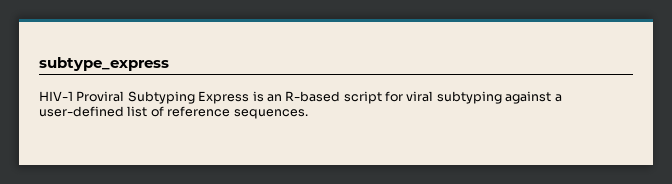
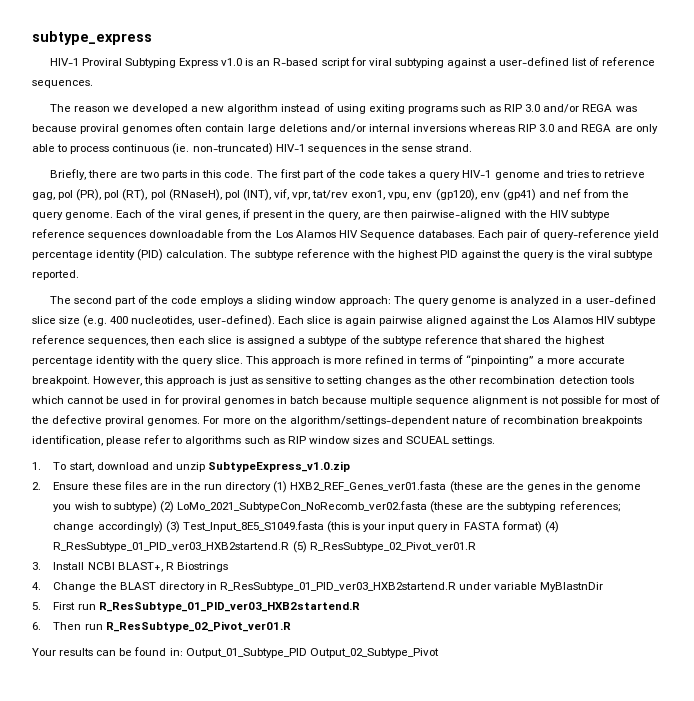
- HIV-1 Proviral Subtyping Express is an R-based script for viral subtyping against a user-defined list of reference sequences.
+ HIV-1 Proviral Subtyping Express v1.0 is an R-based script for viral subtyping against a user-defined list of reference sequences.
+ The reason we developed a new algorithm instead of using exiting programs such as RIP 3.0 and/or REGA was because proviral genomes often contain large deletions and/or internal inversions whereas RIP 3.0 and REGA are only able to process continuous (ie. non-truncated) HIV-1 sequences in the sense strand.
+ Briefly, there are two parts in this code. The first part of the code takes a query HIV-1 genome and tries to retrieve gag, pol (PR), pol (RT), pol (RNaseH), pol (INT), vif, vpr, tat/rev exon1, vpu, env (gp120), env (gp41) and nef from the query genome. Each of the viral genes, if present in the query, are then pairwise-aligned with the HIV subtype reference sequences downloadable from the Los Alamos HIV Sequence databases. Each pair of query-reference yield percentage identity (PID) calculation. The subtype reference with the highest PID against the query is the viral subtype reported.
+ The second part of the code employs a sliding window approach: The query genome is analyzed in a user-defined slice size (e.g. 400 nucleotides, user-defined). Each slice is again pairwise aligned against the Los Alamos HIV subtype reference sequences, then each slice is assigned a subtype of the subtype reference that shared the highest percentage identity with the query slice. This approach is more refined in terms of “pinpointing” a more accurate breakpoint. However, this approach is just as sensitive to setting changes as the other recombination detection tools which cannot be used in for proviral genomes in batch because multiple sequence alignment is not possible for most of the defective proviral genomes. For more on the algorithm/settings-dependent nature of recombination breakpoints identification, please refer to algorithms such as RIP window sizes and SCUEAL settings.
+ 1. To start, download and unzip SubtypeExpress_v1.0.zip
+ 2. Ensure these files are in the run directory (1) HXB2_REF_Genes_ver01.fasta (these are the genes in the genome you wish to subtype) (2) LoMo_2021_SubtypeCon_NoRecomb_ver02.fasta (these are the subtyping references; change accordingly) (3) Test_Input_8E5_S1049.fasta (this is your input query in FASTA format) (4) R_ResSubtype_01_PID_ver03_HXB2startend.R (5) R_ResSubtype_02_Pivot_ver01.R
+ 3. Install NCBI BLAST+, R Biostrings
+ 4. Change the BLAST directory in R_ResSubtype_01_PID_ver03_HXB2startend.R under variable MyBlastnDir
+ 5. First run R_ResSubtype_01_PID_ver03_HXB2startend.R
+ 6. Then run R_ResSubtype_02_Pivot_ver01.R
+ Your results can be found in: Output_01_Subtype_PID Output_02_Subtype_Pivot

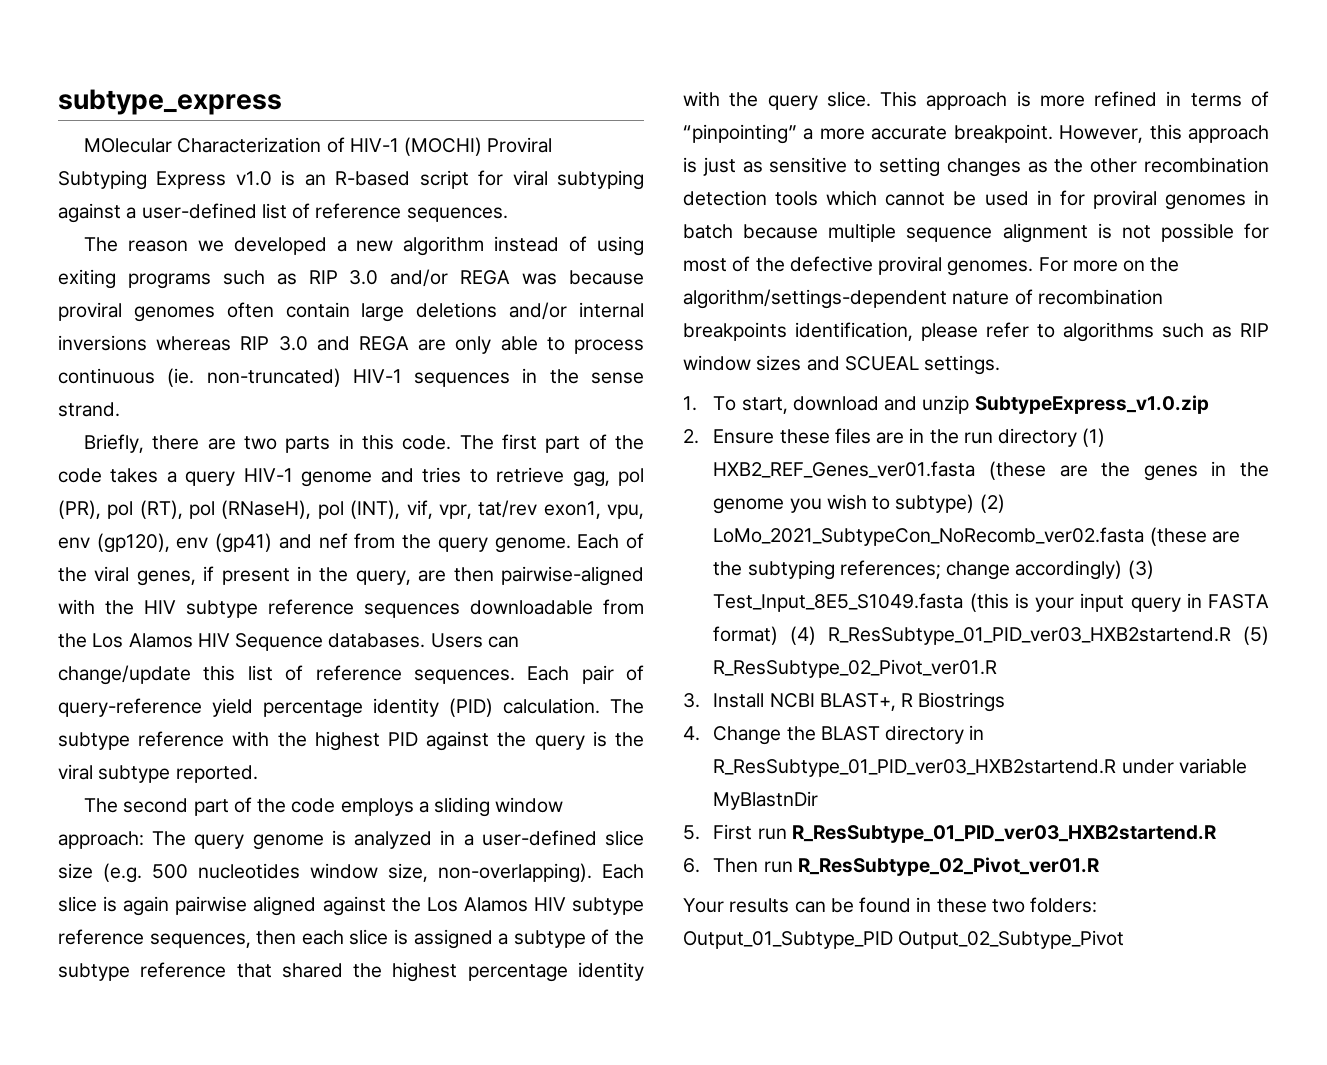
- HIV-1 Proviral Subtyping Express v1.0 is an R-based script for viral subtyping against a user-defined list of reference sequences.
+ MOlecular Characterization of HIV-1 (MOCHI) Proviral Subtyping Express v1.0 is an R-based script for viral subtyping against a user-defined list of reference sequences.
+ Users can change/update this list of reference sequences.
- The second part of the code employs a sliding window approach: The query genome is analyzed in a user-defined slice size (e.g. 400 nucleotides, user-defined).
+ The second part of the code employs a sliding window approach: The query genome is analyzed in a user-defined slice size (e.g. 500 nucleotides window size, non-overlapping).
- Your results can be found in: Output_01_Subtype_PID Output_02_Subtype_Pivot
+ Your results can be found in these two folders: Output_01_Subtype_PID Output_02_Subtype_Pivot

